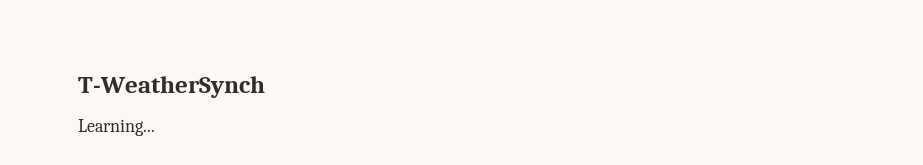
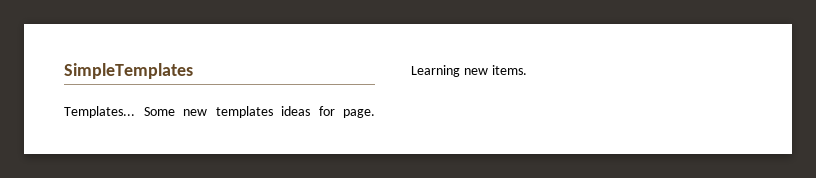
- T-WeatherSynch
- Learning...
+ SimpleTemplates
+ Templates... Some new templates ideas for page. Learning new items.

